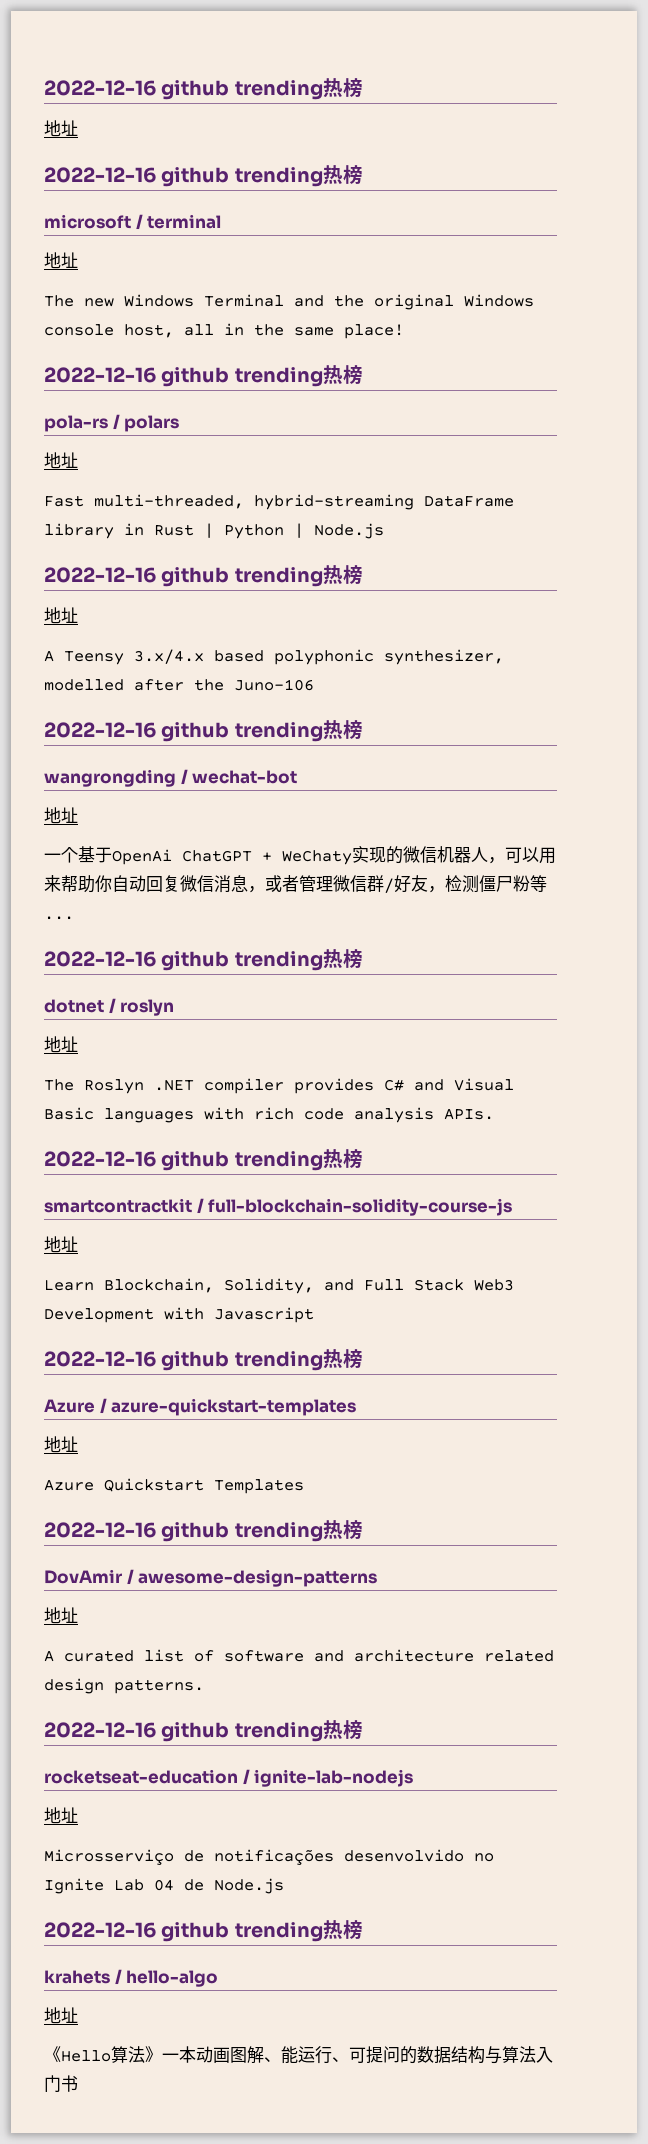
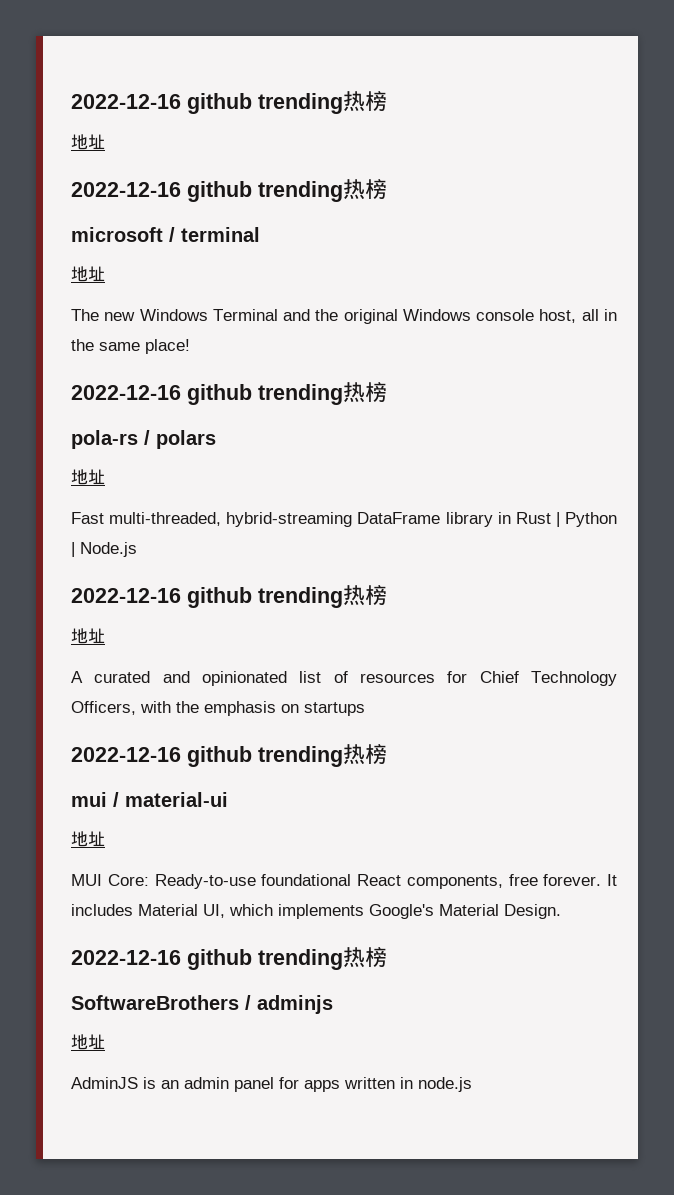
- A Teensy 3.x/4.x based polyphonic synthesizer, modelled after the Juno-106
+ A curated and opinionated list of resources for Chief Technology Officers, with the emphasis on startups
  2022-12-16 github trending热榜
- wangrongding / wechat-bot
+ mui / material-ui
  地址
- 一个基于OpenAi ChatGPT + WeChaty实现的微信机器人，可以用来帮助你自动回复微信消息，或者管理微信群/好友，检测僵尸粉等...
+ MUI Core: Ready-to-use foundational React components, free forever. It includes Material UI, which implements Google's Material Design.
  2022-12-16 github trending热榜
- dotnet / roslyn
+ SoftwareBrothers / adminjs
  地址
- The Roslyn .NET compiler provides C# and Visual Basic languages with rich code analysis APIs.
- 2022-12-16 github trending热榜
- smartcontractkit / full-blockchain-solidity-course-js
- 地址
- Learn Blockchain, Solidity, and Full Stack Web3 Development with Javascript
- 2022-12-16 github trending热榜
- Azure / azure-quickstart-templates
- 地址
- Azure Quickstart Templates
- 2022-12-16 github trending热榜
- DovAmir / awesome-design-patterns
- 地址
- A curated list of software and architecture related design patterns.
- 2022-12-16 github trending热榜
- rocketseat-education / ignite-lab-nodejs
- 地址
- Microsserviço de notificações desenvolvido no Ignite Lab 04 de Node.js
- 2022-12-16 github trending热榜
- krahets / hello-algo
- 地址
- 《Hello算法》一本动画图解、能运行、可提问的数据结构与算法入门书
+ AdminJS is an admin panel for apps written in node.js

